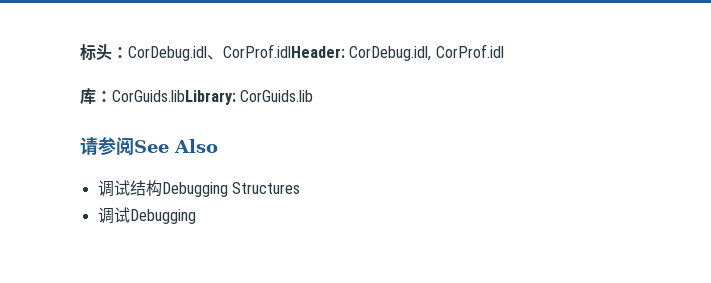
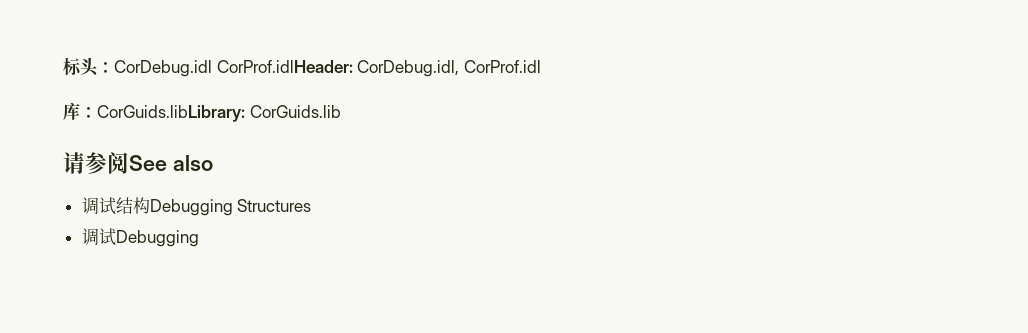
- 标头：CorDebug.idl、CorProf.idlHeader: CorDebug.idl, CorProf.idl
+ 标头：CorDebug.idl CorProf.idlHeader: CorDebug.idl, CorProf.idl
- 请参阅See Also
+ 请参阅See also

